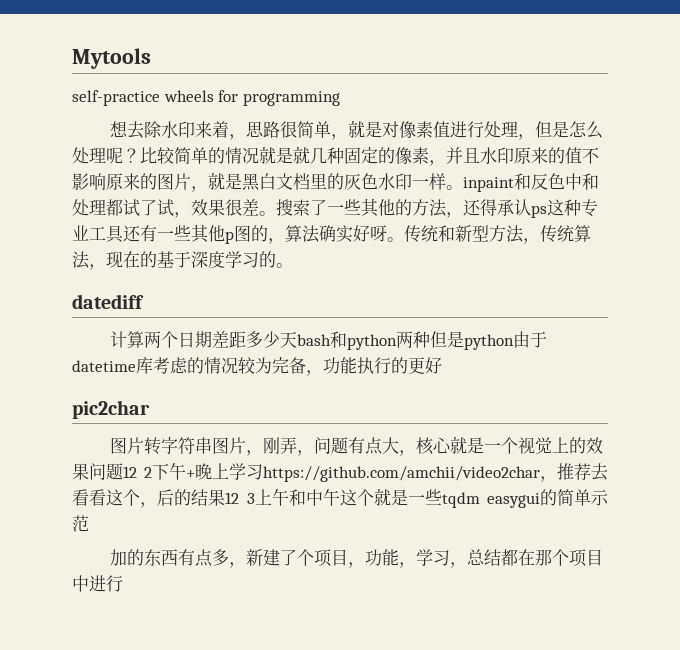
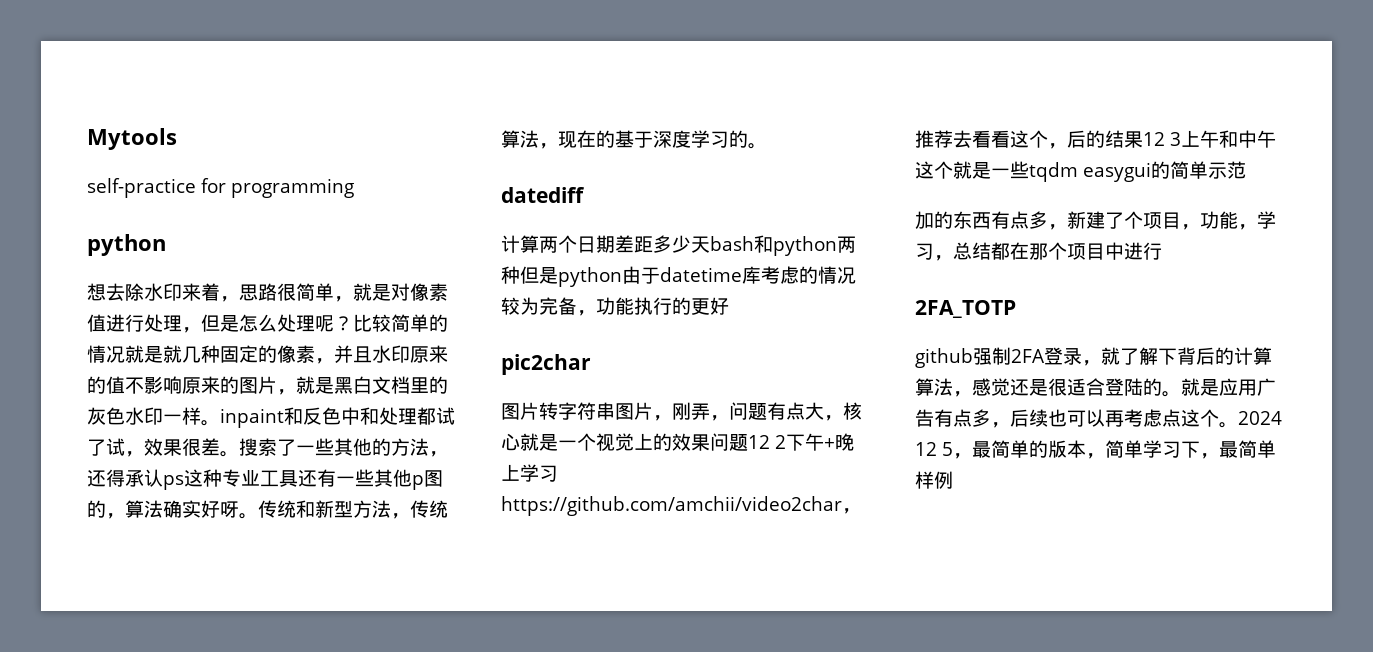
- self-practice wheels for programming
+ self-practice for programming
+ python
+ 2FA_TOTP
+ github强制2FA登录，就了解下背后的计算算法，感觉还是很适合登陆的。就是应用广告有点多，后续也可以再考虑点这个。2024 12 5，最简单的版本，简单学习下，最简单样例

